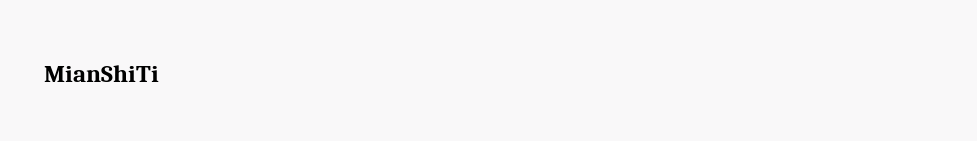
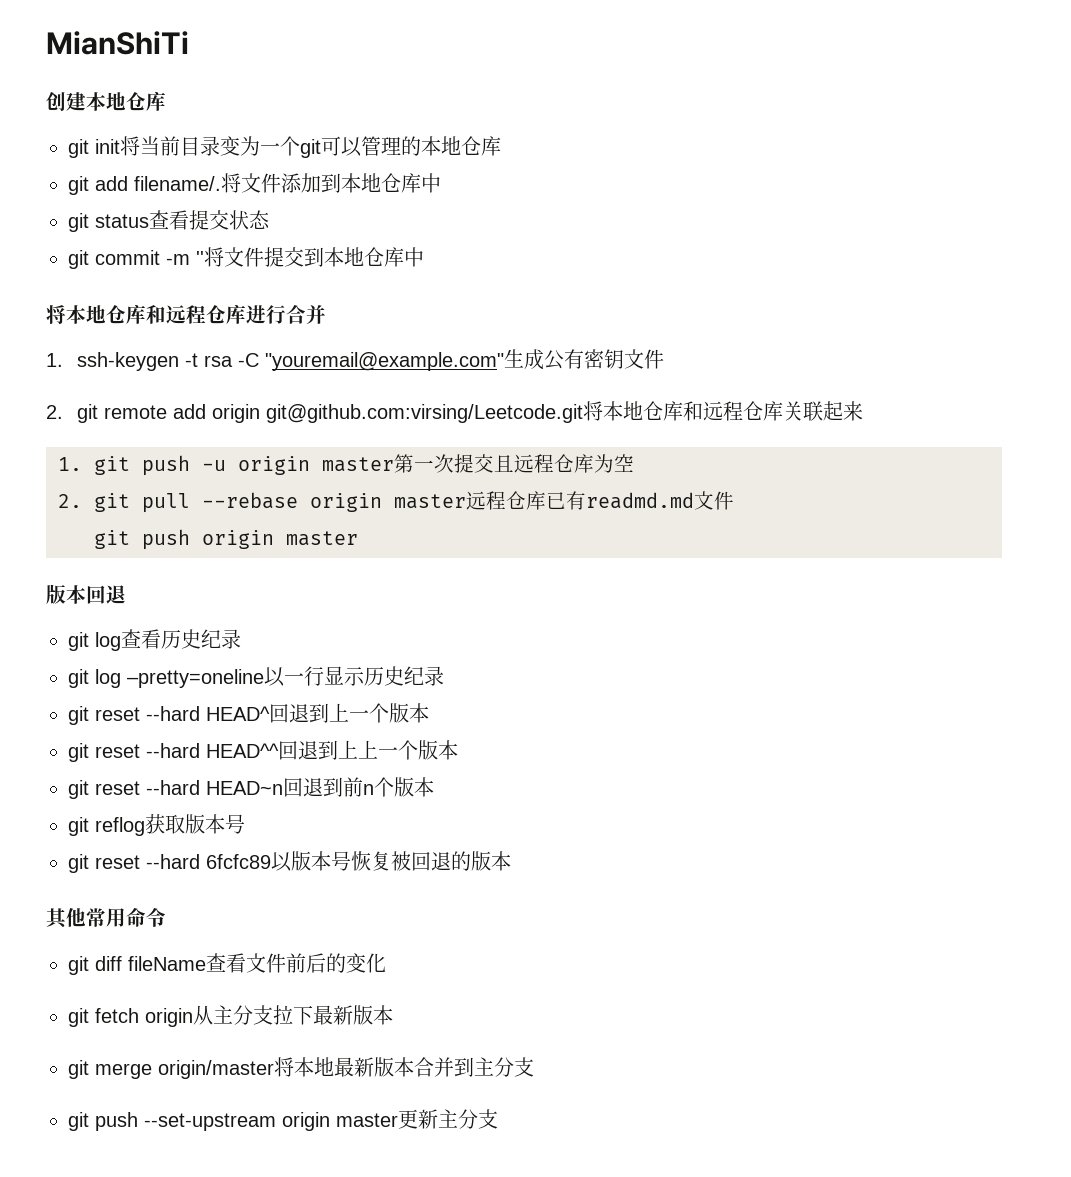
+ 创建本地仓库
+ git init将当前目录变为一个git可以管理的本地仓库
+ git add filename/.将文件添加到本地仓库中
+ git status查看提交状态
+ git commit -m ''将文件提交到本地仓库中
+ 将本地仓库和远程仓库进行合并
+ 1. ssh-keygen -t rsa -C "youremail@example.com"生成公有密钥文件
+ 2. git remote add origin git@github.com:virsing/Leetcode.git将本地仓库和远程仓库关联起来
+ 1. git push -u origin master第一次提交且远程仓库为空
+ 2. git pull --rebase origin master远程仓库已有readmd.md文件
+ git push origin master
+ 版本回退
+ git log查看历史纪录
+ git log –pretty=oneline以一行显示历史纪录
+ git reset --hard HEAD^回退到上一个版本
+ git reset --hard HEAD^^回退到上上一个版本
+ git reset --hard HEAD~n回退到前n个版本
+ git reflog获取版本号
+ git reset --hard 6fcfc89以版本号恢复被回退的版本
+ 其他常用命令
+ git diff fileName查看文件前后的变化
+ git fetch origin从主分支拉下最新版本
+ git merge origin/master将本地最新版本合并到主分支
+ git push --set-upstream origin master更新主分支

